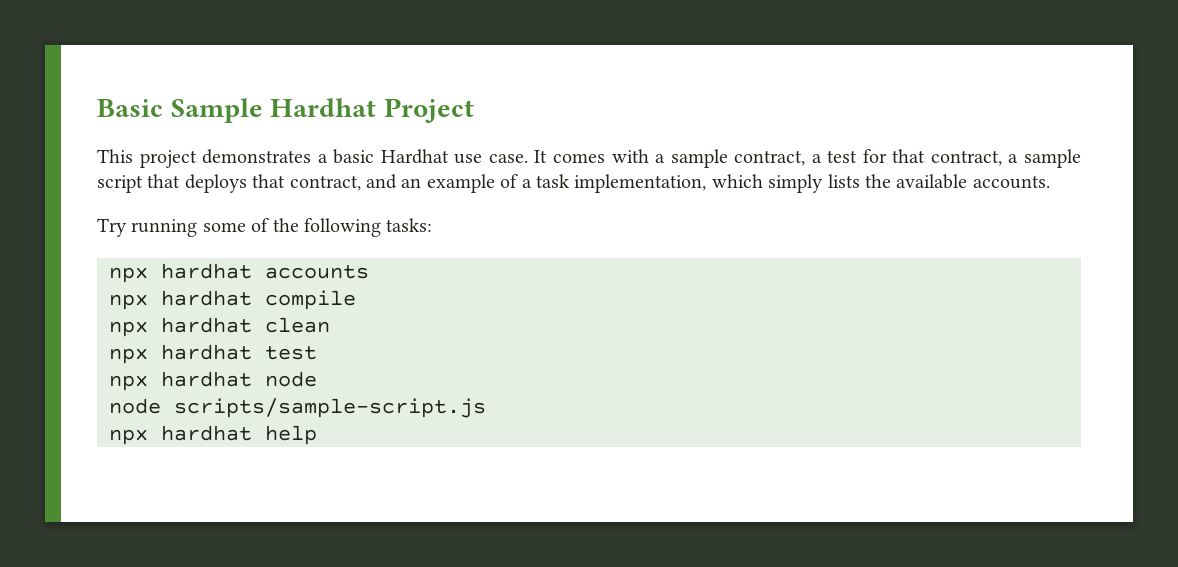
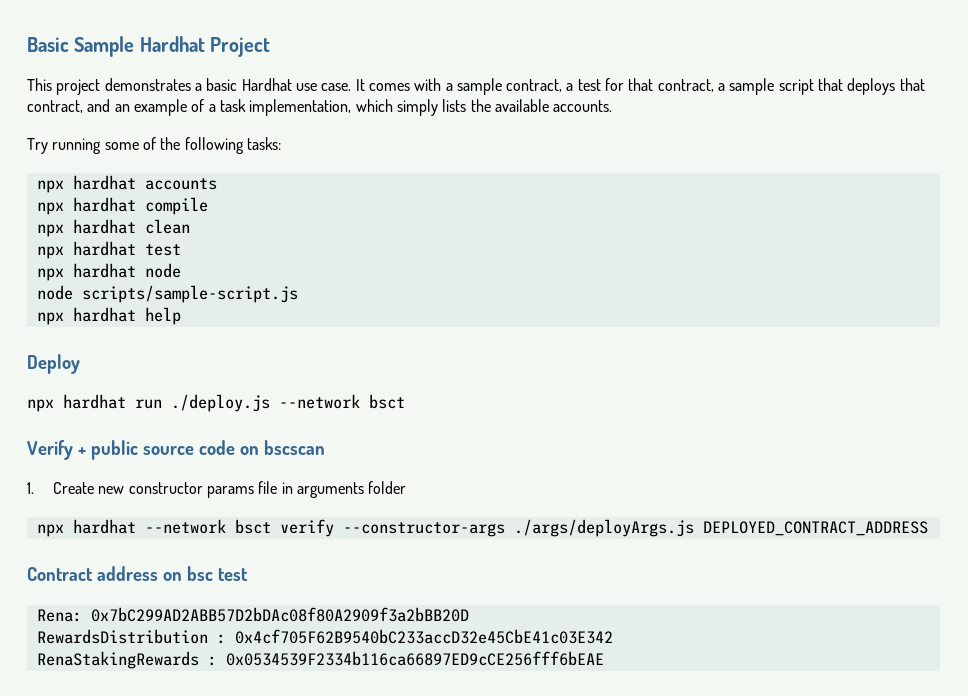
+ Deploy
+ npx hardhat run ./deploy.js --network bsct
+ Verify + public source code on bscscan
+ 1. Create new constructor params file in arguments folder
+ npx hardhat --network bsct verify --constructor-args ./args/deployArgs.js DEPLOYED_CONTRACT_ADDRESS
+ Contract address on bsc test
+ Rena: 0x7bC299AD2ABB57D2bDAc08f80A2909f3a2bBB20D
+ RewardsDistribution : 0x4cf705F62B9540bC233accD32e45CbE41c03E342
+ RenaStakingRewards : 0x0534539F2334b116ca66897ED9cCE256fff6bEAE

